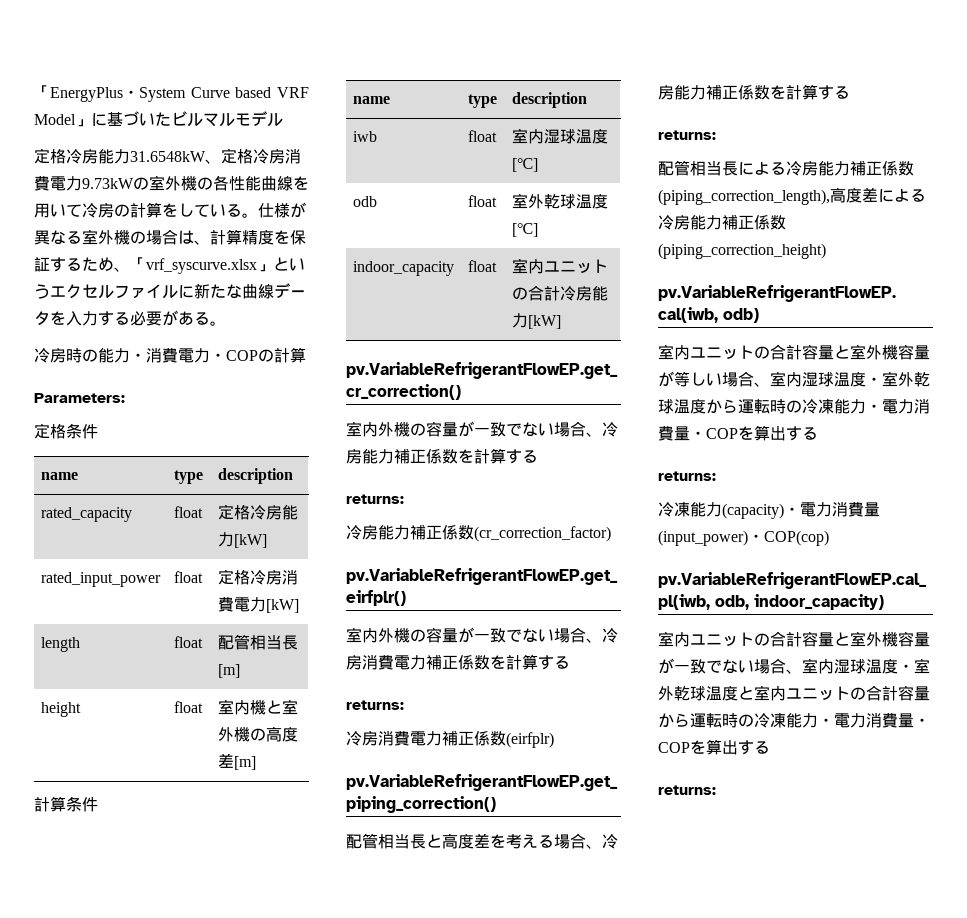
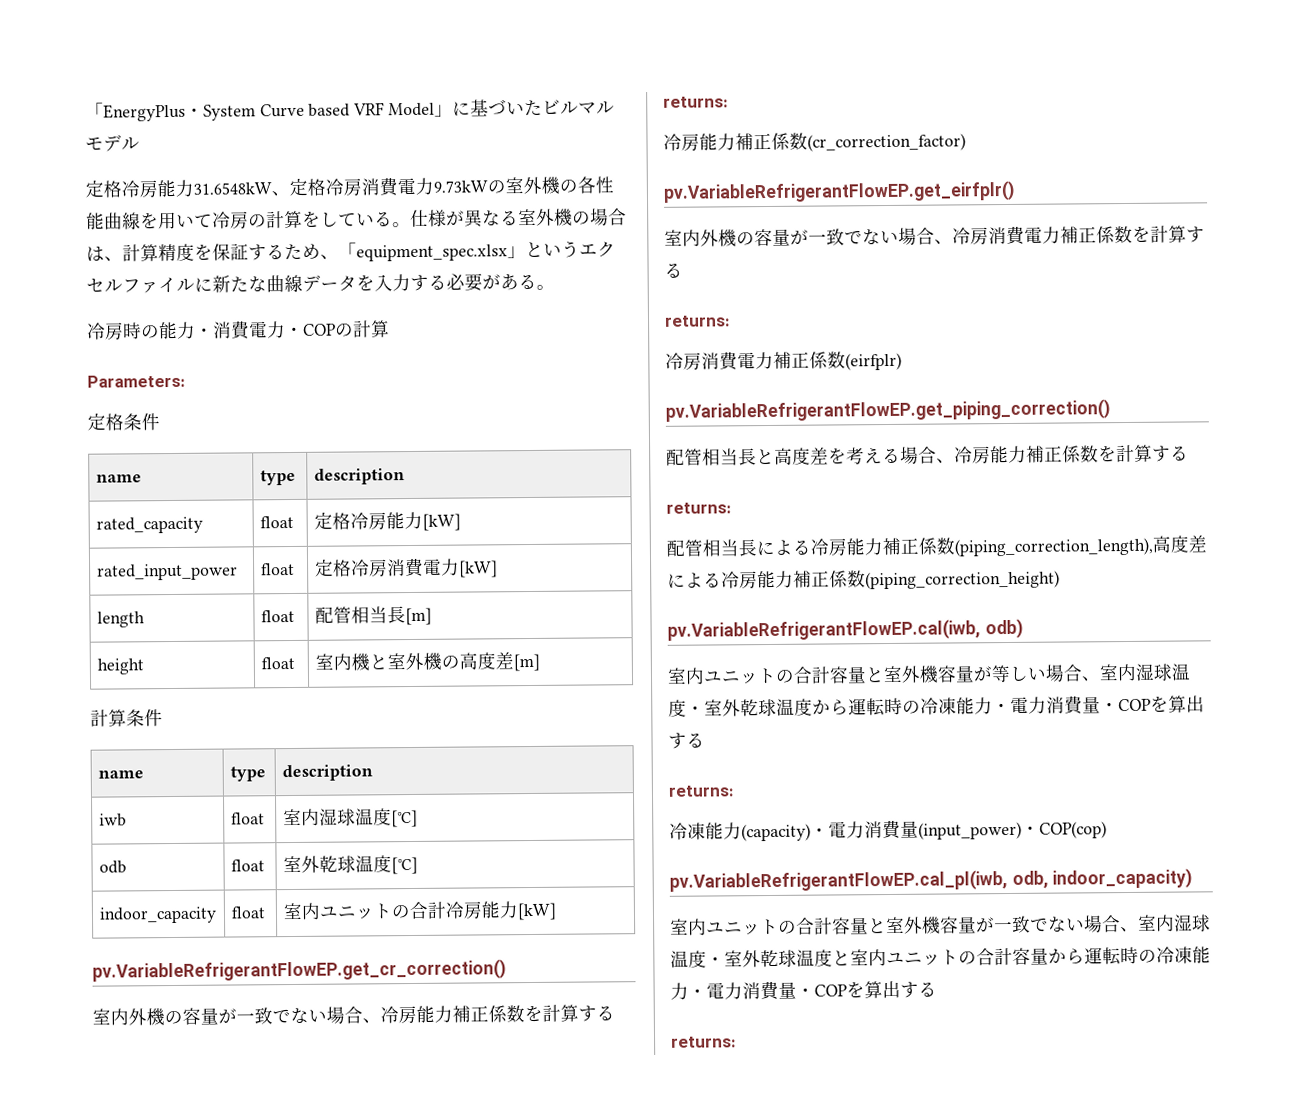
- 仕様が異なる室外機の場合は、計算精度を保証するため、「vrf_syscurve.xlsx」というエクセルファイルに新たな曲線データを入力する必要がある。
+ 仕様が異なる室外機の場合は、計算精度を保証するため、「equipment_spec.xlsx」というエクセルファイルに新たな曲線データを入力する必要がある。

